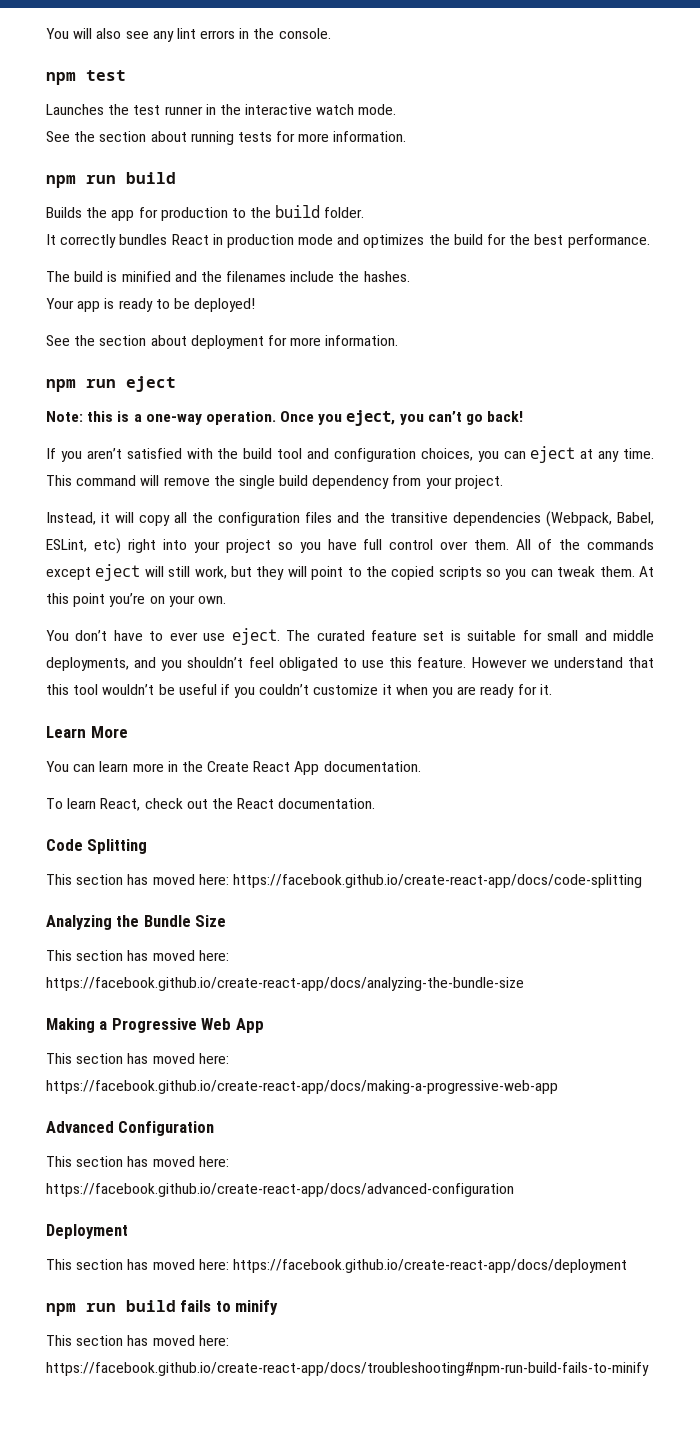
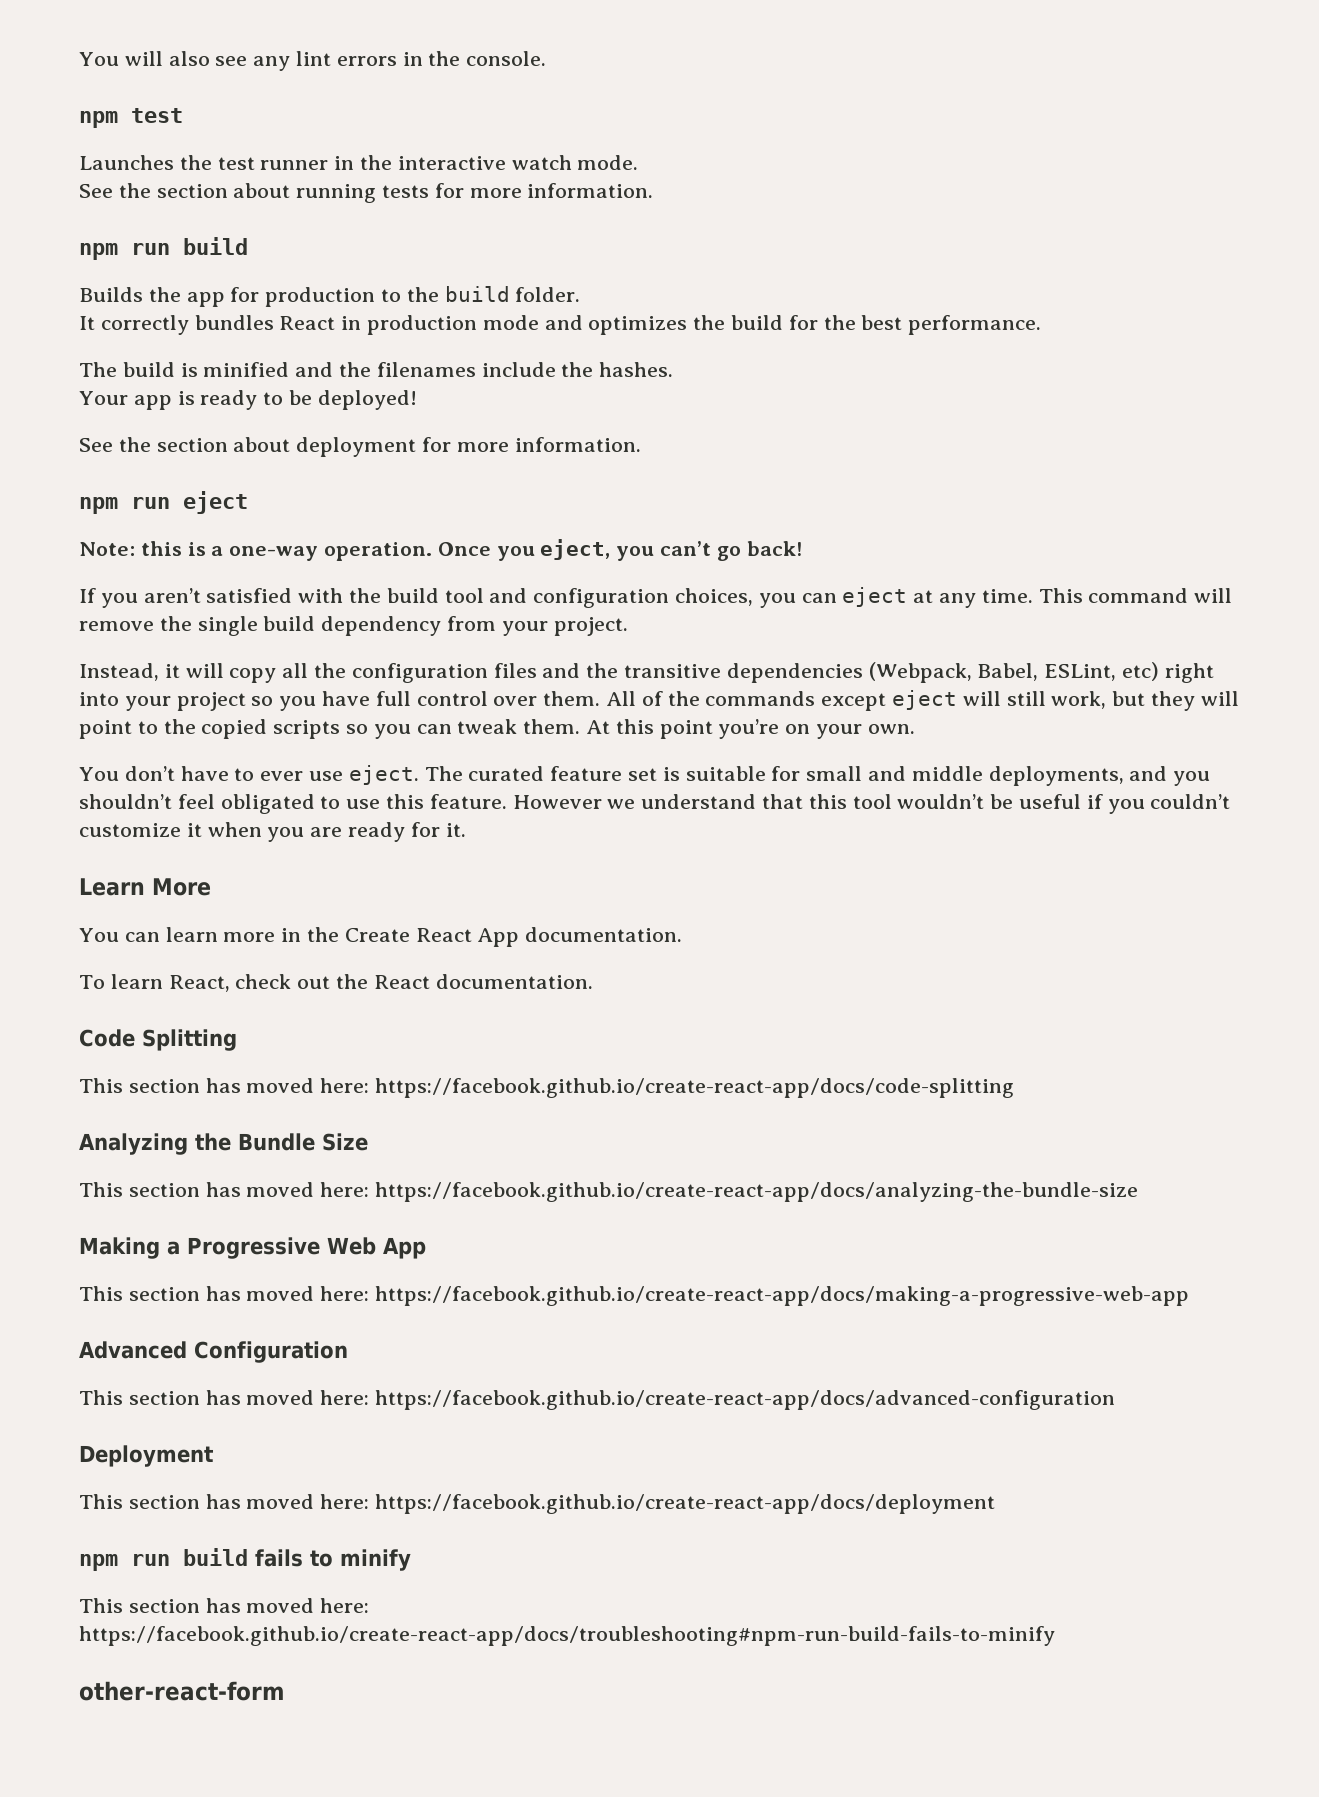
+ other-react-form

